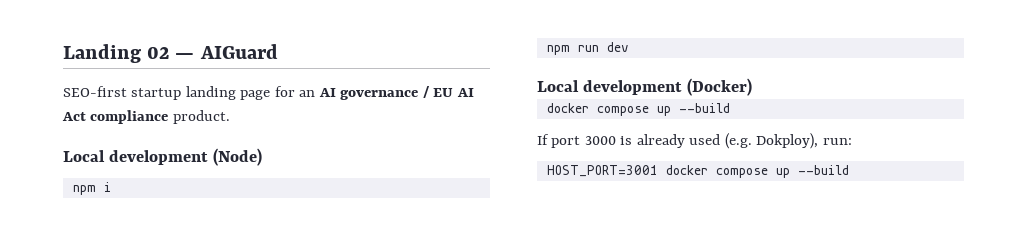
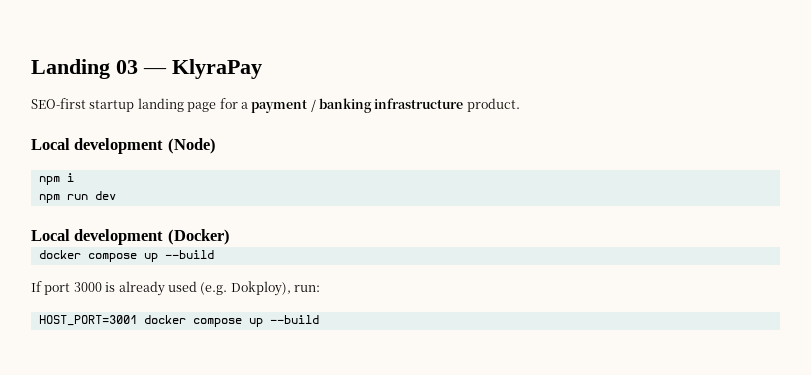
- Landing 02 — AIGuard
+ Landing 03 — KlyraPay
- SEO-first startup landing page for an AI governance / EU AI Act compliance product.
+ SEO-first startup landing page for a payment / banking infrastructure product.

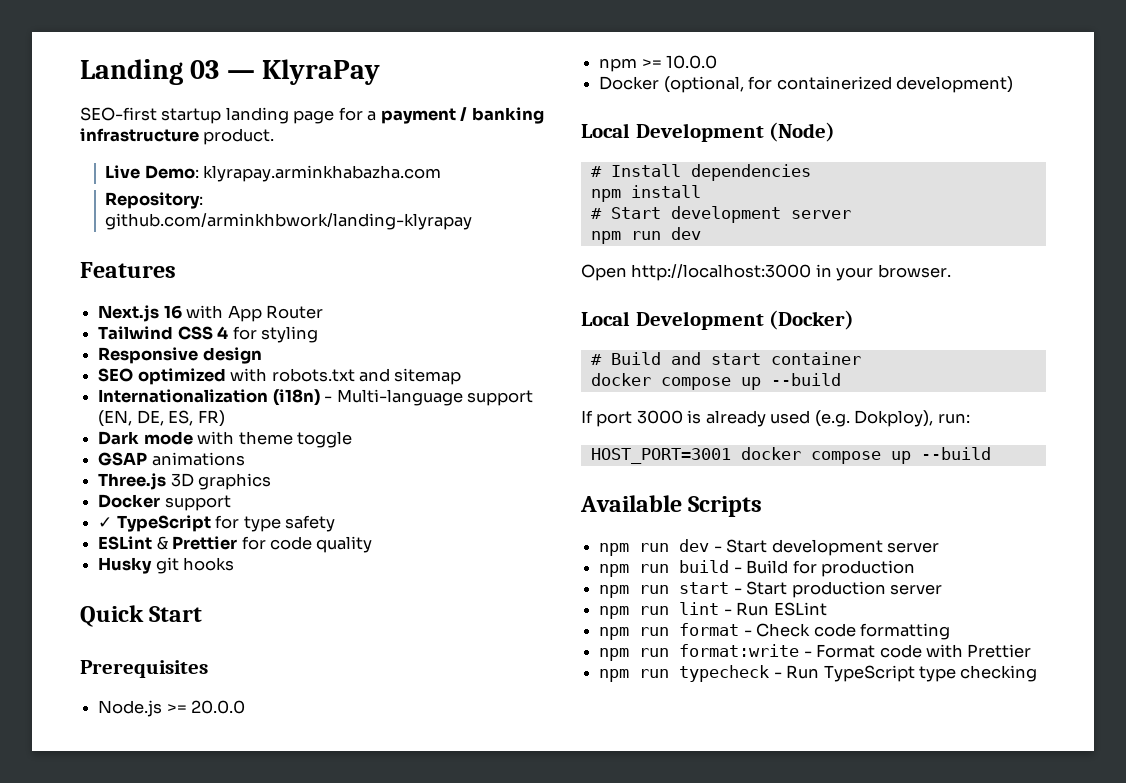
- Local development (Node)
+ Live Demo: klyrapay.arminkhabazha.com
+ Repository: github.com/arminkhbwork/landing-klyrapay
+ Features
+ Next.js 16 with App Router
+ Tailwind CSS 4 for styling
+ Responsive design
+ SEO optimized with robots.txt and sitemap
+ Internationalization (i18n) - Multi-language support (EN, DE, ES, FR)
+ Dark mode with theme toggle
+ GSAP animations
+ Three.js 3D graphics
+ Docker support
+ ✓ TypeScript for type safety
+ ESLint & Prettier for code quality
+ Husky git hooks
+ Quick Start
+ Prerequisites
+ Node.js >= 20.0.0
+ npm >= 10.0.0
+ Docker (optional, for containerized development)
+ Local Development (Node)
- npm i
+ # Install dependencies
+ npm install
+ # Start development server
  npm run dev
- Local development (Docker)
+ Open http://localhost:3000 in your browser.
+ Local Development (Docker)
+ # Build and start container
+ Available Scripts
+ npm run dev - Start development server
+ npm run build - Build for production
+ npm run start - Start production server
+ npm run lint - Run ESLint
+ npm run format - Check code formatting
+ npm run format:write - Format code with Prettier
+ npm run typecheck - Run TypeScript type checking

